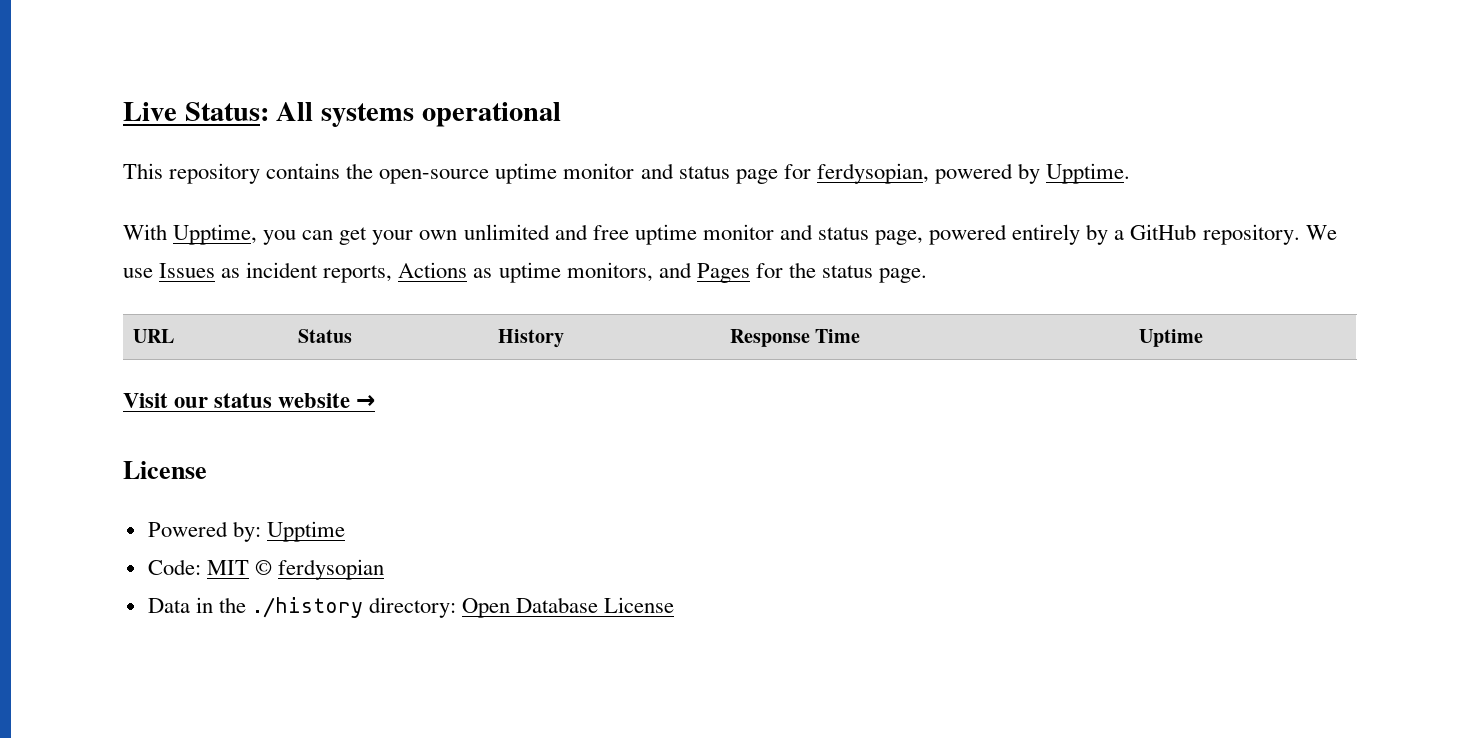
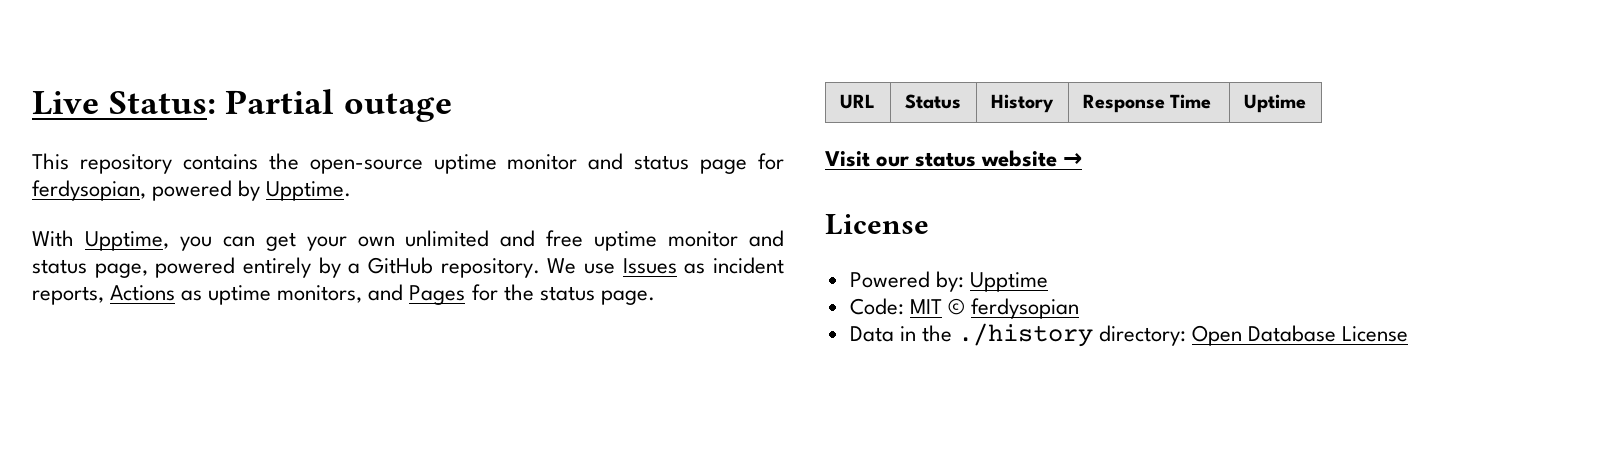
- Live Status: All systems operational
+ Live Status: Partial outage

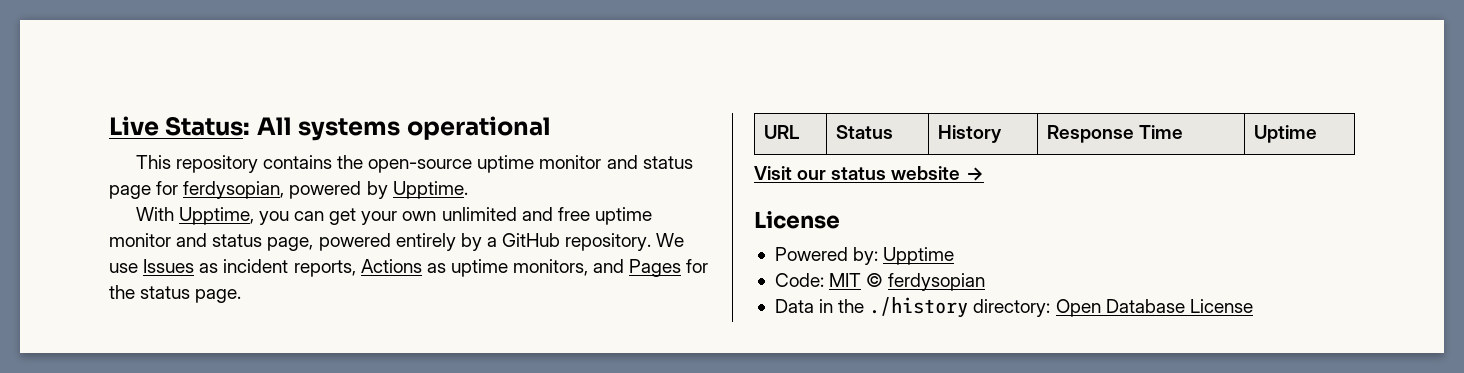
- Live Status: Partial outage
+ Live Status: All systems operational

